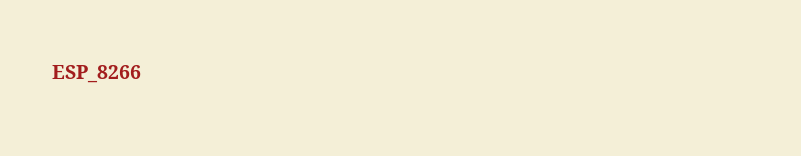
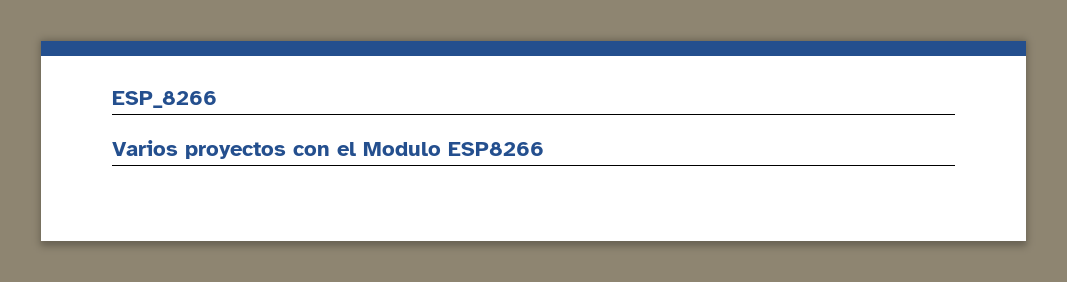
+ Varios proyectos con el Modulo ESP8266

